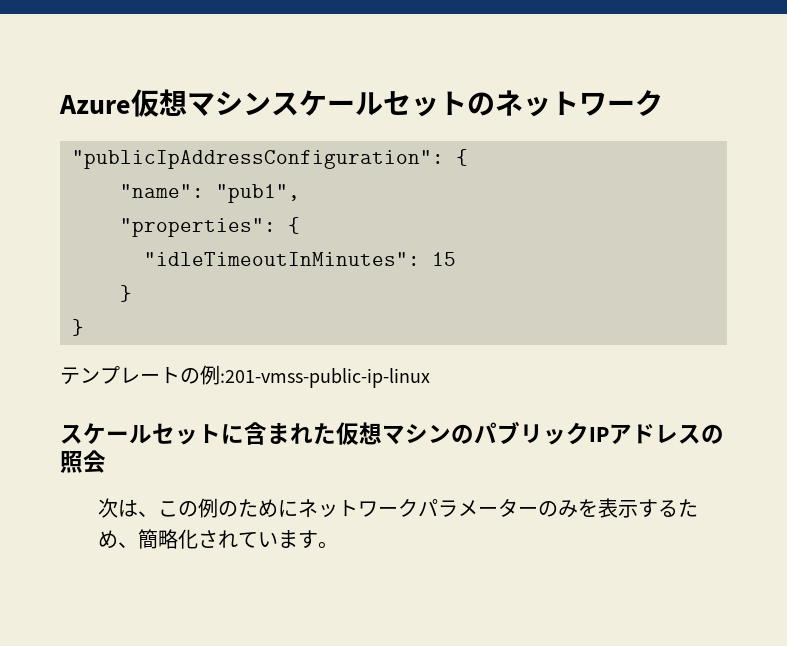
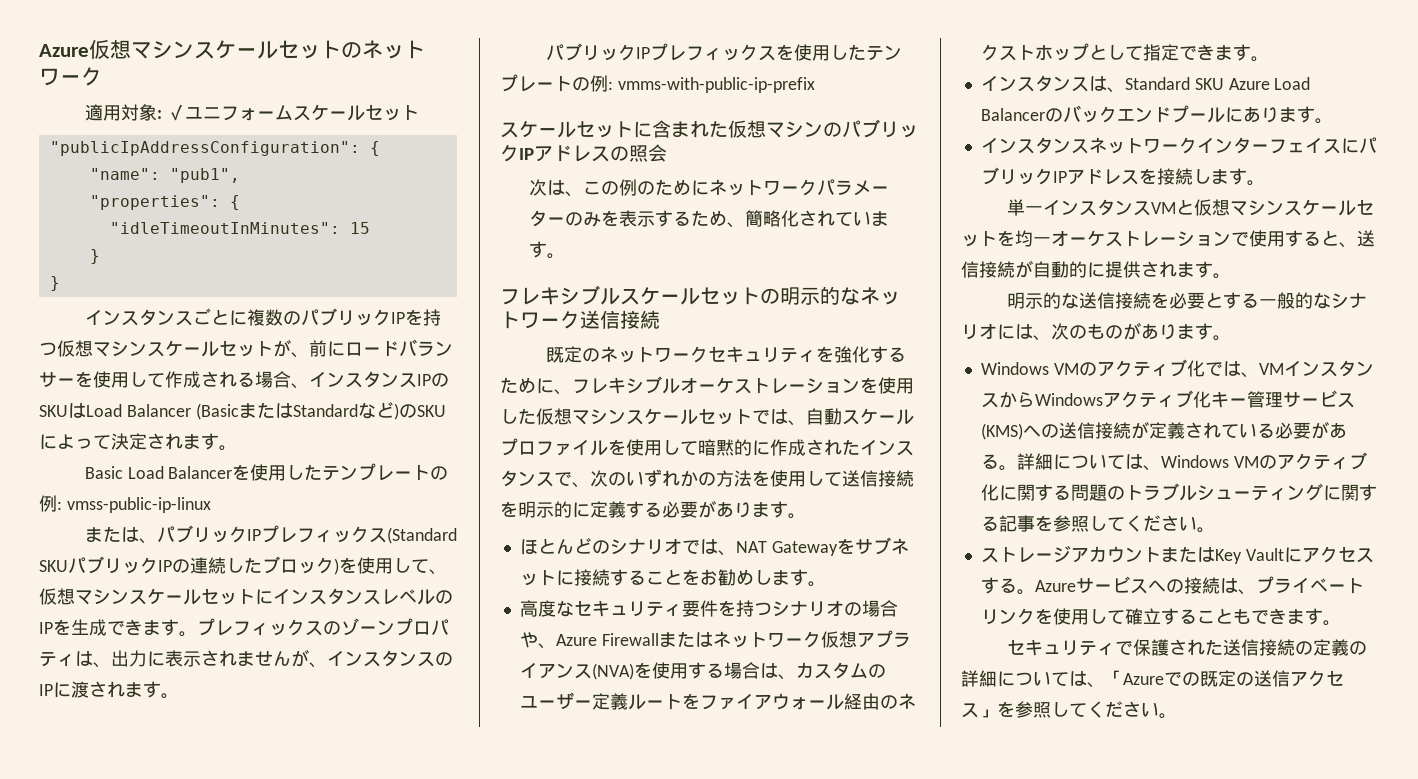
+ 適用対象: ✓ユニフォームスケールセット
- テンプレートの例:201-vmss-public-ip-linux
+ インスタンスごとに複数のパブリックIPを持つ仮想マシンスケールセットが、前にロードバランサーを使用して作成される場合、インスタンスIPのSKUはLoad Balancer (BasicまたはStandardなど)のSKUによって決定されます。
+ Basic Load Balancerを使用したテンプレートの例: vmss-public-ip-linux
+ または、パブリックIPプレフィックス(Standard SKUパブリックIPの連続したブロック)を使用して、仮想マシンスケールセットにインスタンスレベルのIPを生成できます。プレフィックスのゾーンプロパティは、出力に表示されませんが、インスタンスのIPに渡されます。
+ パブリックIPプレフィックスを使用したテンプレートの例: vmms-with-public-ip-prefix
+ フレキシブルスケールセットの明示的なネットワーク送信接続
+ 既定のネットワークセキュリティを強化するために、フレキシブルオーケストレーションを使用した仮想マシンスケールセットでは、自動スケールプロファイルを使用して暗黙的に作成されたインスタンスで、次のいずれかの方法を使用して送信接続を明示的に定義する必要があります。
+ ほとんどのシナリオでは、NAT Gatewayをサブネットに接続することをお勧めします。
+ 高度なセキュリティ要件を持つシナリオの場合や、Azure Firewallまたはネットワーク仮想アプライアンス(NVA)を使用する場合は、カスタムのユーザー定義ルートをファイアウォール経由のネクストホップとして指定できます。
+ インスタンスは、Standard SKU Azure Load Balancerのバックエンドプールにあります。
+ インスタンスネットワークインターフェイスにパブリックIPアドレスを接続します。
+ 単一インスタンスVMと仮想マシンスケールセットを均一オーケストレーションで使用すると、送信接続が自動的に提供されます。
+ 明示的な送信接続を必要とする一般的なシナリオには、次のものがあります。
+ Windows VMのアクティブ化では、VMインスタンスからWindowsアクティブ化キー管理サービス(KMS)への送信接続が定義されている必要がある。詳細については、Windows VMのアクティブ化に関する問題のトラブルシューティングに関する記事を参照してください。
+ ストレージアカウントまたはKey Vaultにアクセスする。Azureサービスへの接続は、プライベートリンクを使用して確立することもできます。
+ セキュリティで保護された送信接続の定義の詳細については、「Azureでの既定の送信アクセス」を参照してください。

